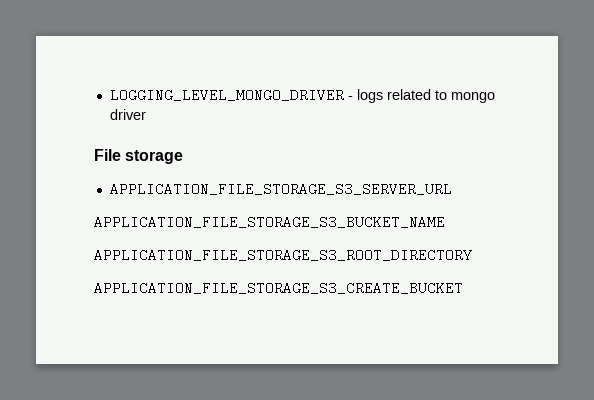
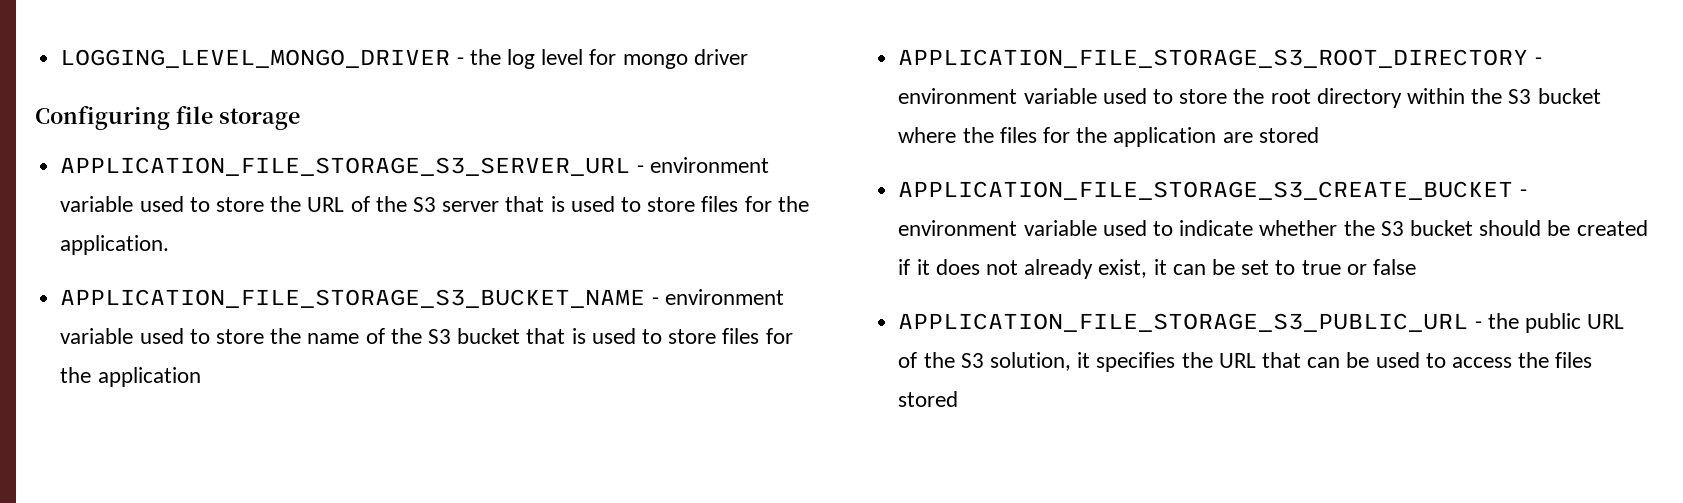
- LOGGING_LEVEL_MONGO_DRIVER - logs related to mongo driver
+ LOGGING_LEVEL_MONGO_DRIVER - the log level for mongo driver
- File storage
+ Configuring file storage
- APPLICATION_FILE_STORAGE_S3_SERVER_URL
- APPLICATION_FILE_STORAGE_S3_BUCKET_NAME
- APPLICATION_FILE_STORAGE_S3_ROOT_DIRECTORY
- APPLICATION_FILE_STORAGE_S3_CREATE_BUCKET
+ APPLICATION_FILE_STORAGE_S3_SERVER_URL - environment variable used to store the URL of the S3 server that is used to store files for the application.
+ APPLICATION_FILE_STORAGE_S3_BUCKET_NAME - environment variable used to store the name of the S3 bucket that is used to store files for the application
+ APPLICATION_FILE_STORAGE_S3_ROOT_DIRECTORY - environment variable used to store the root directory within the S3 bucket where the files for the application are stored
+ APPLICATION_FILE_STORAGE_S3_CREATE_BUCKET - environment variable used to indicate whether the S3 bucket should be created if it does not already exist, it can be set to true or false
+ APPLICATION_FILE_STORAGE_S3_PUBLIC_URL - the public URL of the S3 solution, it specifies the URL that can be used to access the files stored

